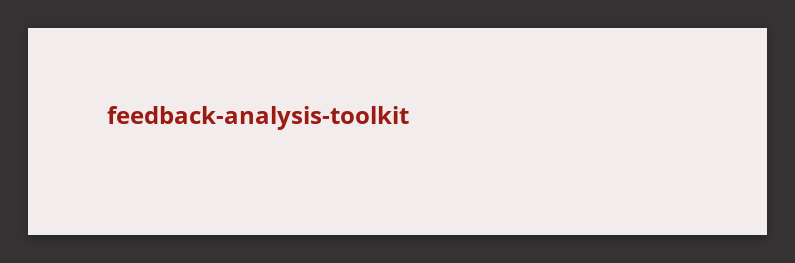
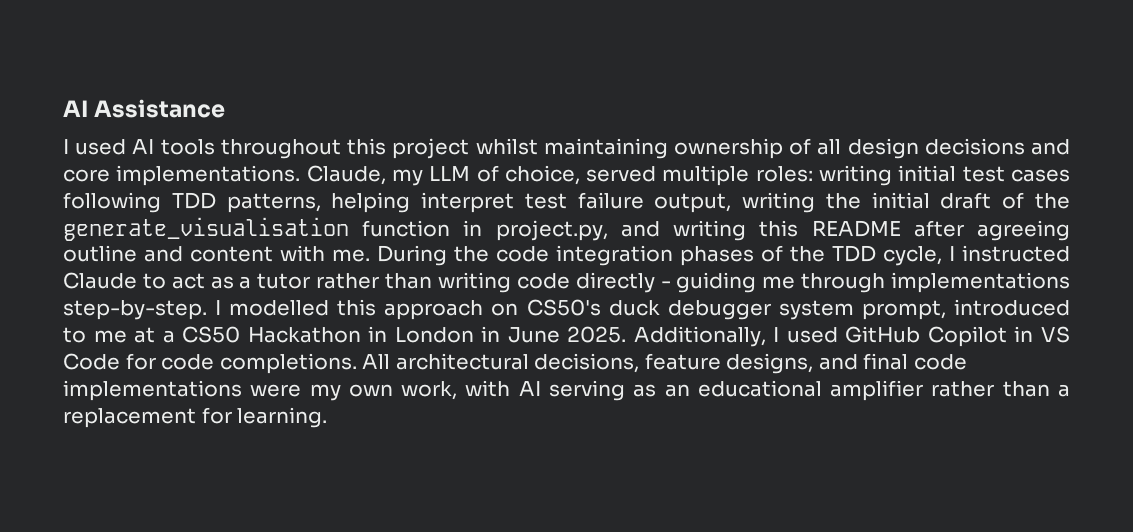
- feedback-analysis-toolkit
+ AI Assistance
+ I used AI tools throughout this project whilst maintaining ownership of all design decisions and core implementations. Claude, my LLM of choice, served multiple roles: writing initial test cases following TDD patterns, helping interpret test failure output, writing the initial draft of the generate_visualisation function in project.py, and writing this README after agreeing outline and content with me. During the code integration phases of the TDD cycle, I instructed Claude to act as a tutor rather than writing code directly - guiding me through implementations step-by-step. I modelled this approach on CS50's duck debugger system prompt, introduced to me at a CS50 Hackathon in London in June 2025. Additionally, I used GitHub Copilot in VS Code for code completions. All architectural decisions, feature designs, and final code implementations were my own work, with AI serving as an educational amplifier rather than a replacement for learning.

